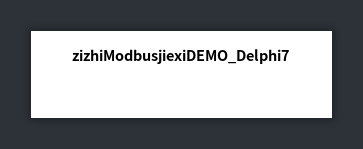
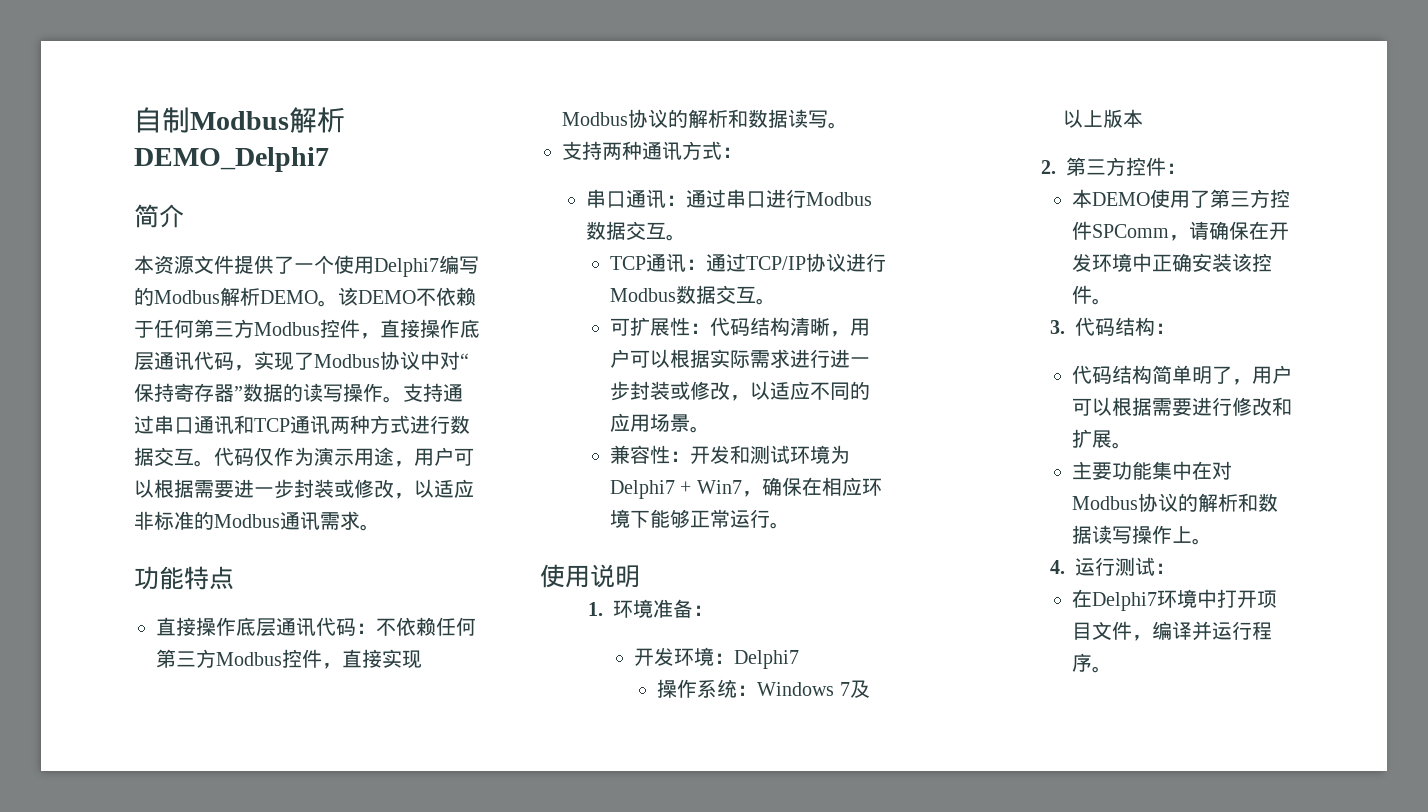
- zizhiModbusjiexiDEMO_Delphi7
+ 自制Modbus解析DEMO_Delphi7
+ 简介
+ 本资源文件提供了一个使用Delphi7编写的Modbus解析DEMO。该DEMO不依赖于任何第三方Modbus控件，直接操作底层通讯代码，实现了Modbus协议中对“保持寄存器”数据的读写操作。支持通过串口通讯和TCP通讯两种方式进行数据交互。代码仅作为演示用途，用户可以根据需要进一步封装或修改，以适应非标准的Modbus通讯需求。
+ 功能特点
+ 直接操作底层通讯代码：不依赖任何第三方Modbus控件，直接实现Modbus协议的解析和数据读写。
+ 支持两种通讯方式：
+ 串口通讯：通过串口进行Modbus数据交互。
+ TCP通讯：通过TCP/IP协议进行Modbus数据交互。
+ 可扩展性：代码结构清晰，用户可以根据实际需求进行进一步封装或修改，以适应不同的应用场景。
+ 兼容性：开发和测试环境为Delphi7 + Win7，确保在相应环境下能够正常运行。
+ 使用说明
+ 1.环境准备：
+ 开发环境：Delphi7
+ 操作系统：Windows 7及以上版本
+ 2.第三方控件：
+ 本DEMO使用了第三方控件SPComm，请确保在开发环境中正确安装该控件。
+ 3.代码结构：
+ 代码结构简单明了，用户可以根据需要进行修改和扩展。
+ 主要功能集中在对Modbus协议的解析和数据读写操作上。
+ 4.运行测试：
+ 在Delphi7环境中打开项目文件，编译并运行程序。

